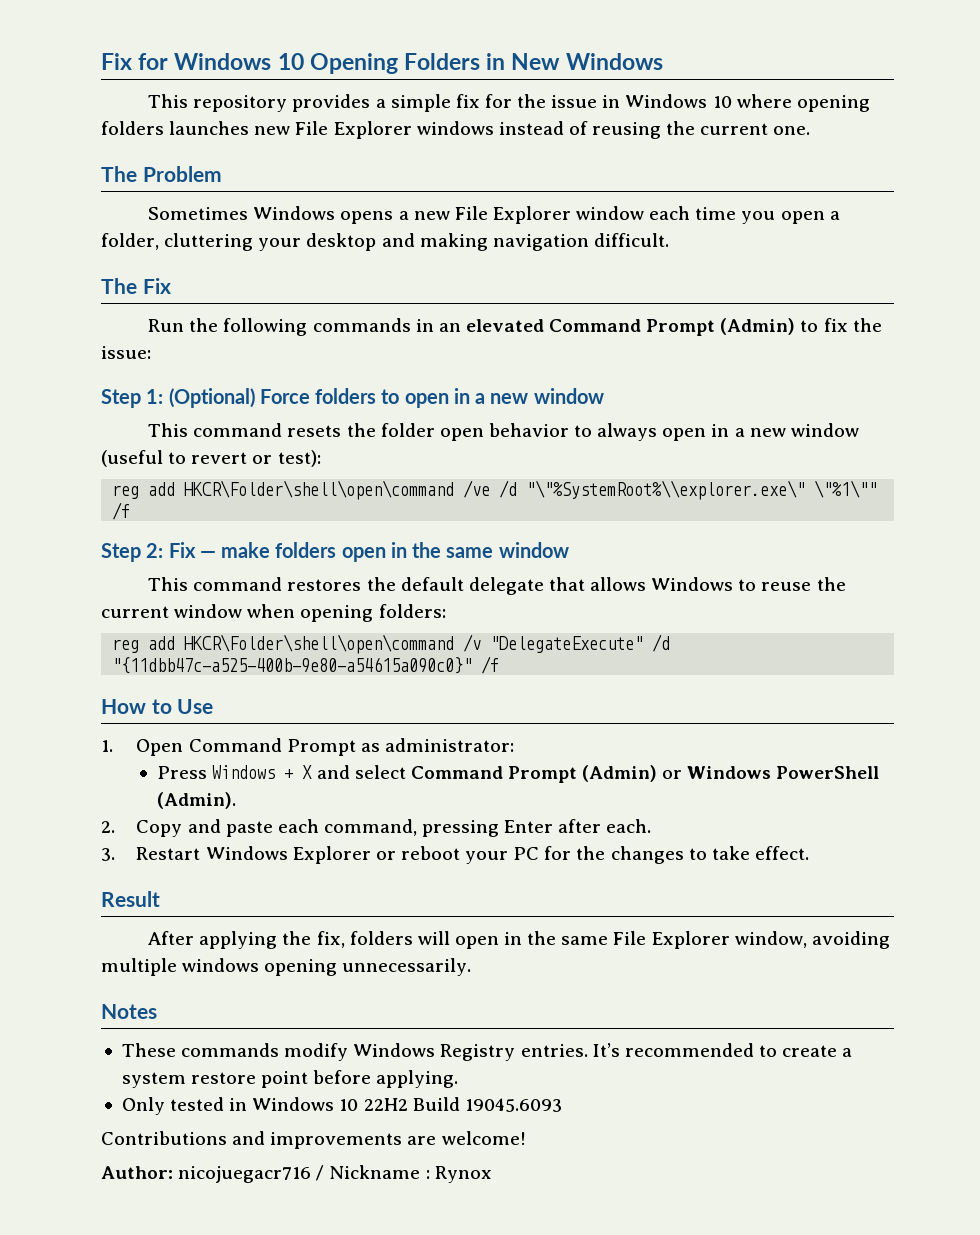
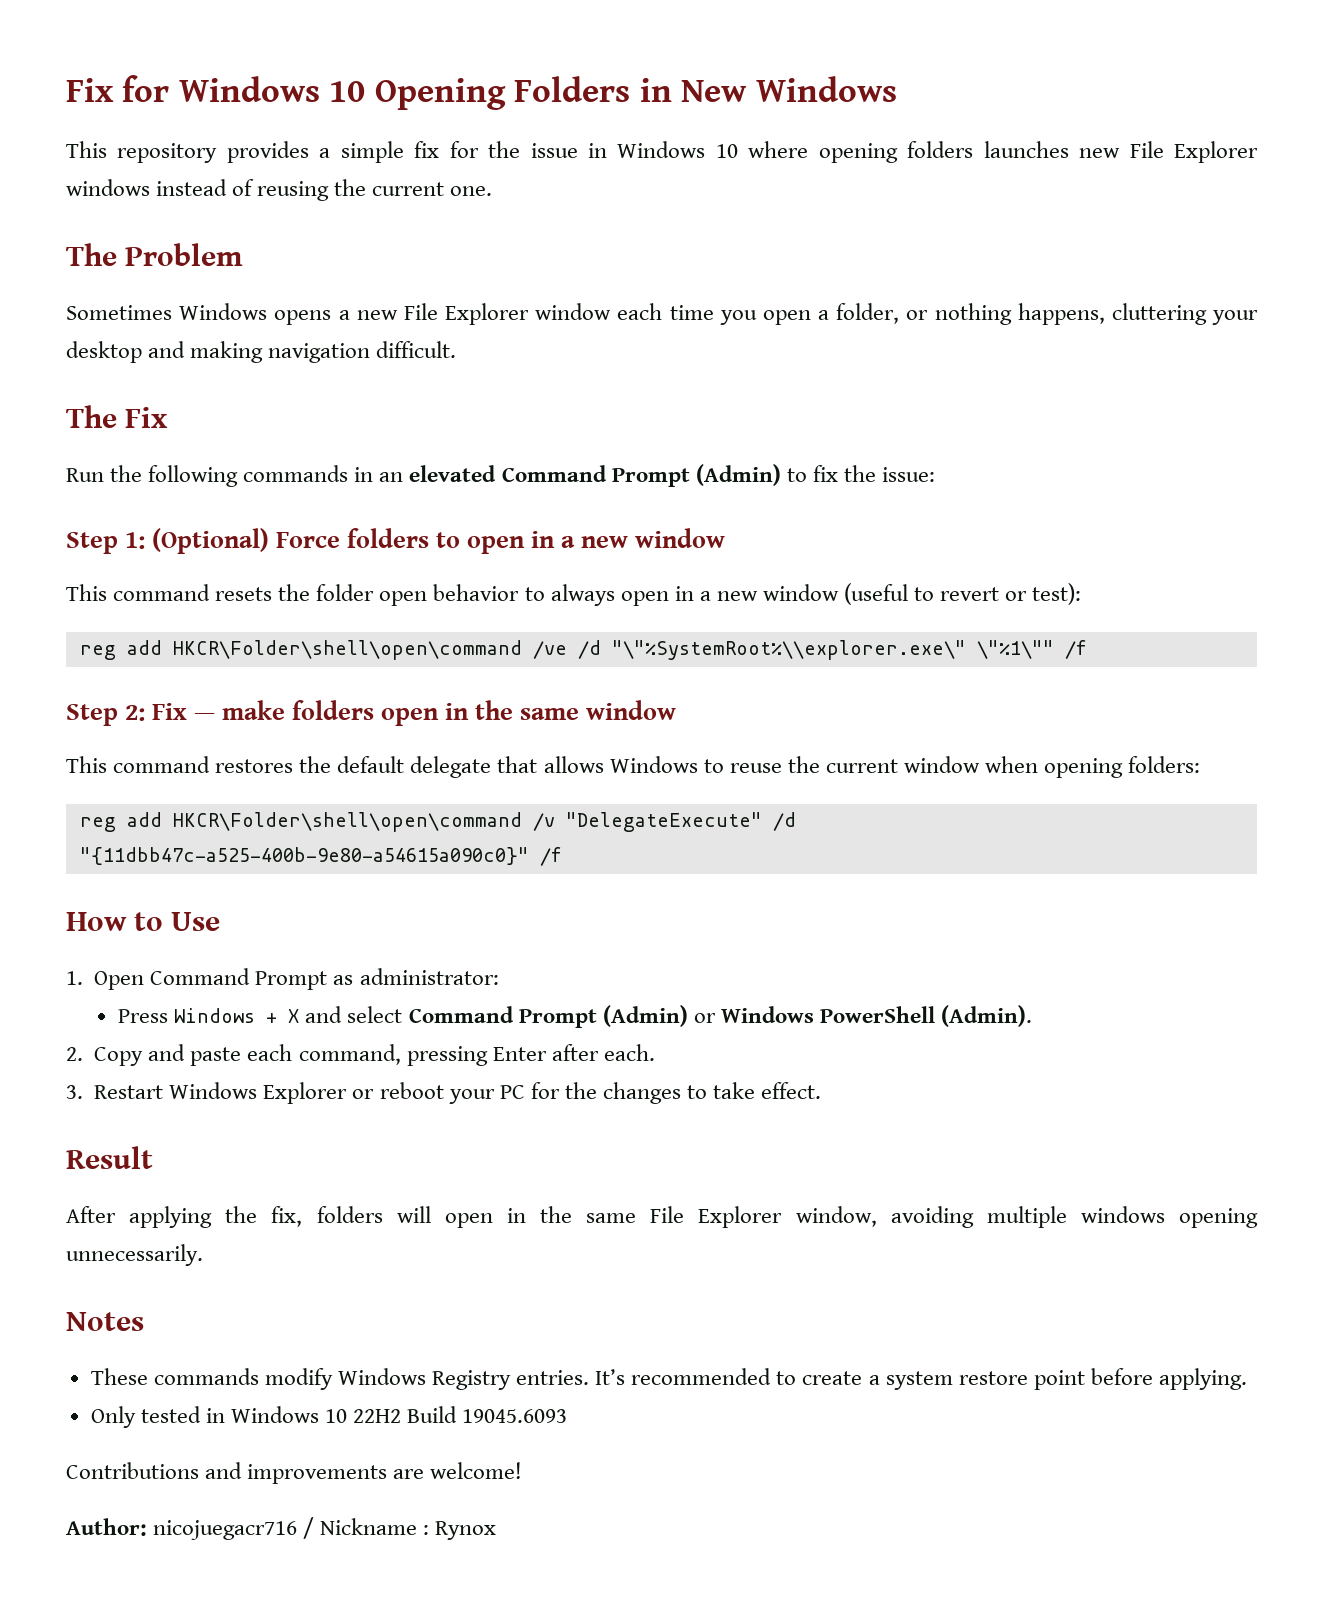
- Sometimes Windows opens a new File Explorer window each time you open a folder, cluttering your desktop and making navigation difficult.
+ Sometimes Windows opens a new File Explorer window each time you open a folder, or nothing happens, cluttering your desktop and making navigation difficult.

